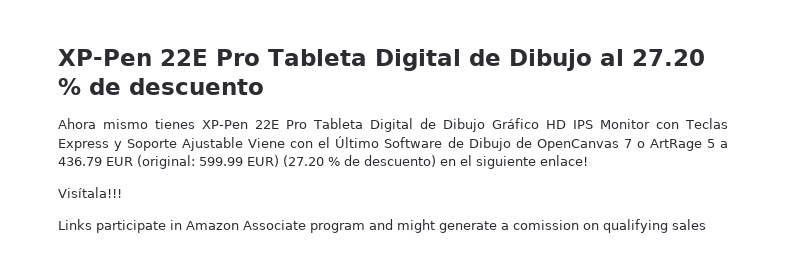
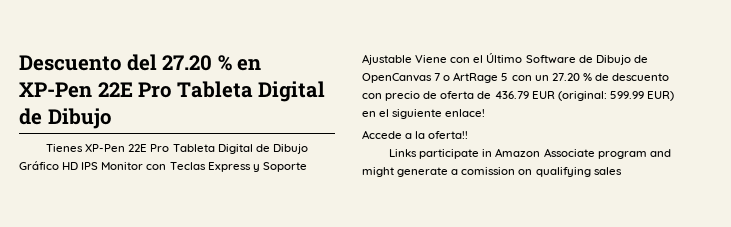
- XP-Pen 22E Pro Tableta Digital de Dibujo al 27.20 % de descuento
- Ahora mismo tienes XP-Pen 22E Pro Tableta Digital de Dibujo Gráfico HD IPS Monitor con Teclas Express y Soporte Ajustable Viene con el Último Software de Dibujo de OpenCanvas 7 o ArtRage 5 a 436.79 EUR (original: 599.99 EUR) (27.20 % de descuento) en el siguiente enlace!
+ Descuento del 27.20 % en XP-Pen 22E Pro Tableta Digital de Dibujo
+ Tienes XP-Pen 22E Pro Tableta Digital de Dibujo Gráfico HD IPS Monitor con Teclas Express y Soporte Ajustable Viene con el Último Software de Dibujo de OpenCanvas 7 o ArtRage 5 con un 27.20 % de descuento con precio de oferta de 436.79 EUR (original: 599.99 EUR) en el siguiente enlace!
- Visítala!!!
+ Accede a la oferta!!

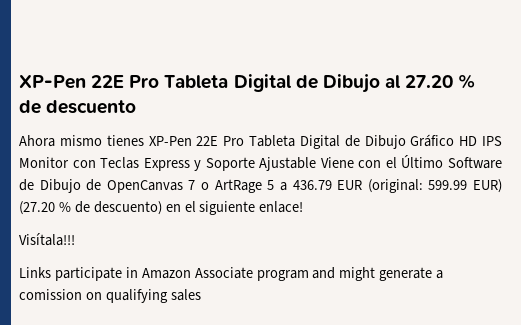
- Descuento del 27.20 % en XP-Pen 22E Pro Tableta Digital de Dibujo
- Tienes XP-Pen 22E Pro Tableta Digital de Dibujo Gráfico HD IPS Monitor con Teclas Express y Soporte Ajustable Viene con el Último Software de Dibujo de OpenCanvas 7 o ArtRage 5 con un 27.20 % de descuento con precio de oferta de 436.79 EUR (original: 599.99 EUR) en el siguiente enlace!
+ XP-Pen 22E Pro Tableta Digital de Dibujo al 27.20 % de descuento
+ Ahora mismo tienes XP-Pen 22E Pro Tableta Digital de Dibujo Gráfico HD IPS Monitor con Teclas Express y Soporte Ajustable Viene con el Último Software de Dibujo de OpenCanvas 7 o ArtRage 5 a 436.79 EUR (original: 599.99 EUR) (27.20 % de descuento) en el siguiente enlace!
- Accede a la oferta!!
+ Visítala!!!

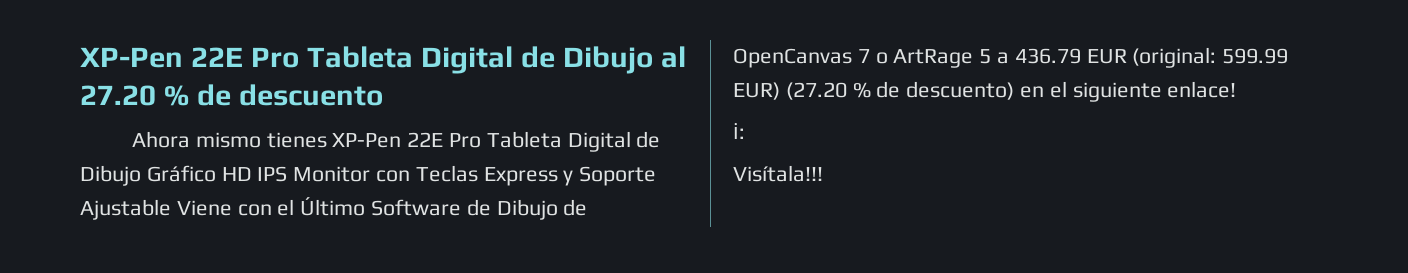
+ ℹ:
- Links participate in Amazon Associate program and might generate a comission on qualifying sales

